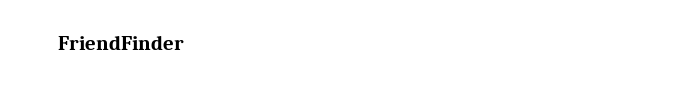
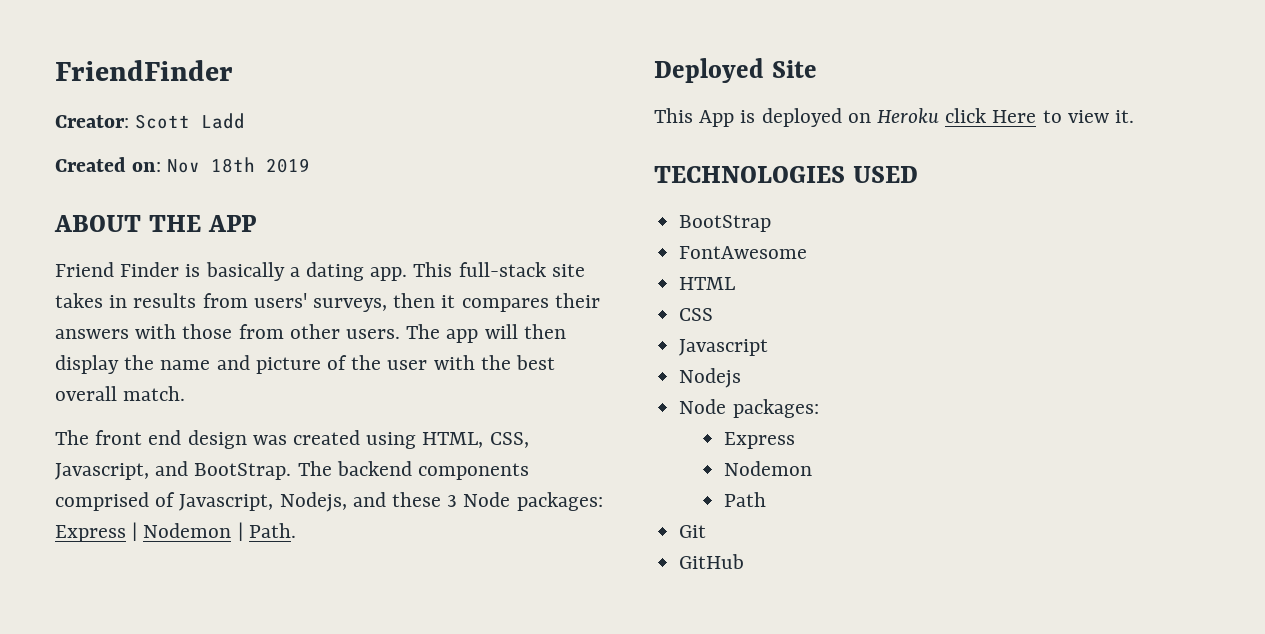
+ Creator: Scott Ladd
+ Created on: Nov 18th 2019
+ ABOUT THE APP
+ Friend Finder is basically a dating app. This full-stack site takes in results from users' surveys, then it compares their answers with those from other users. The app will then display the name and picture of the user with the best overall match.
+ The front end design was created using HTML, CSS, Javascript, and BootStrap. The backend components comprised of Javascript, Nodejs, and these 3 Node packages: Express | Nodemon | Path.
+ Deployed Site
+ This App is deployed on Heroku click Here to view it.
+ TECHNOLOGIES USED
+ BootStrap
+ FontAwesome
+ HTML
+ CSS
+ Javascript
+ Nodejs
+ Node packages:
+ Express
+ Nodemon
+ Path
+ Git
+ GitHub

